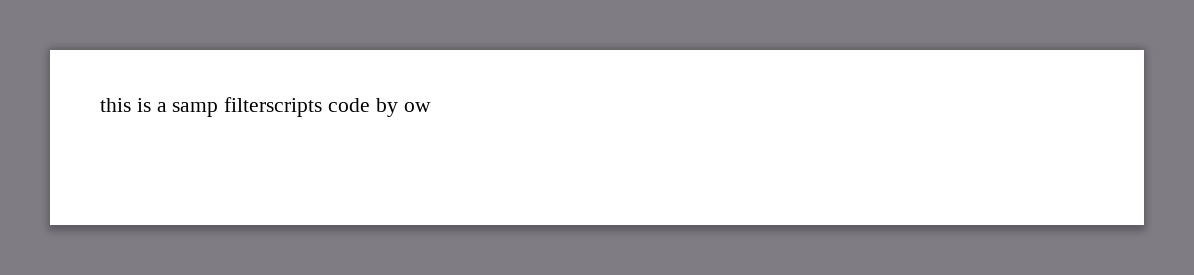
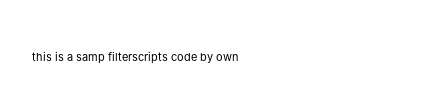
- this is a samp filterscripts code by ow
+ this is a samp filterscripts code by own

